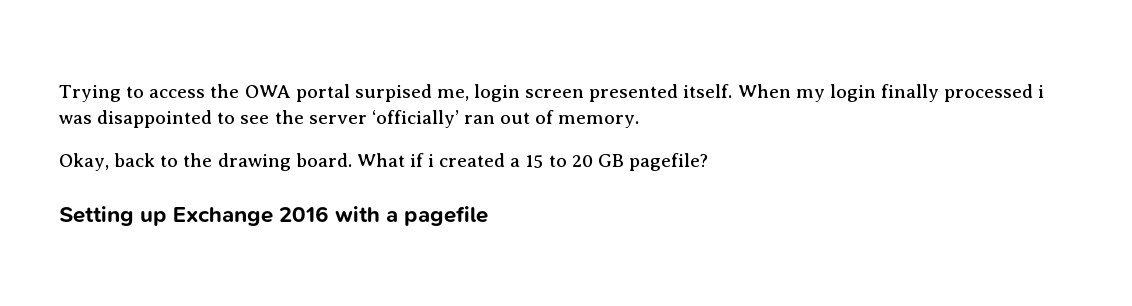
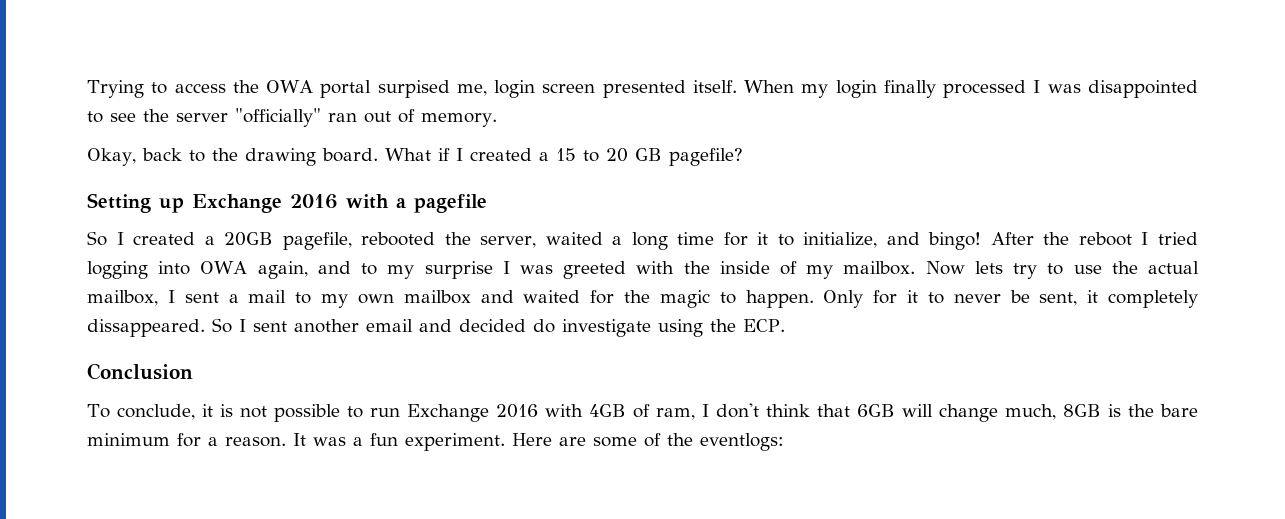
- When my login finally processed i was disappointed to see the server ‘officially’ ran out of memory.
+ When my login finally processed I was disappointed to see the server "officially" ran out of memory.
- What if i created a 15 to 20 GB pagefile?
+ What if I created a 15 to 20 GB pagefile?
+ So I created a 20GB pagefile, rebooted the server, waited a long time for it to initialize, and bingo! After the reboot I tried logging into OWA again, and to my surprise I was greeted with the inside of my mailbox. Now lets try to use the actual mailbox, I sent a mail to my own mailbox and waited for the magic to happen. Only for it to never be sent, it completely dissappeared. So I sent another email and decided do investigate using the ECP.
+ Conclusion
+ To conclude, it is not possible to run Exchange 2016 with 4GB of ram, I don't think that 6GB will change much, 8GB is the bare minimum for a reason. It was a fun experiment. Here are some of the eventlogs:

